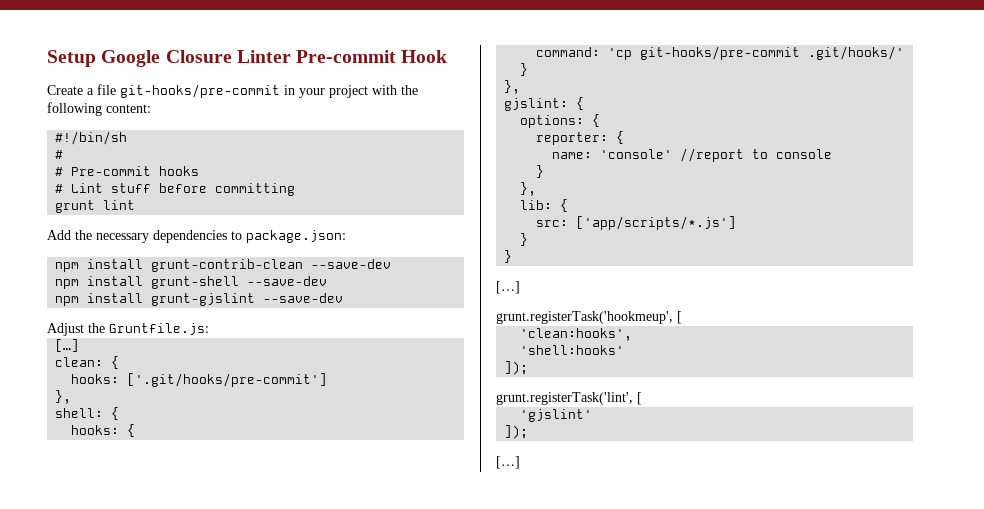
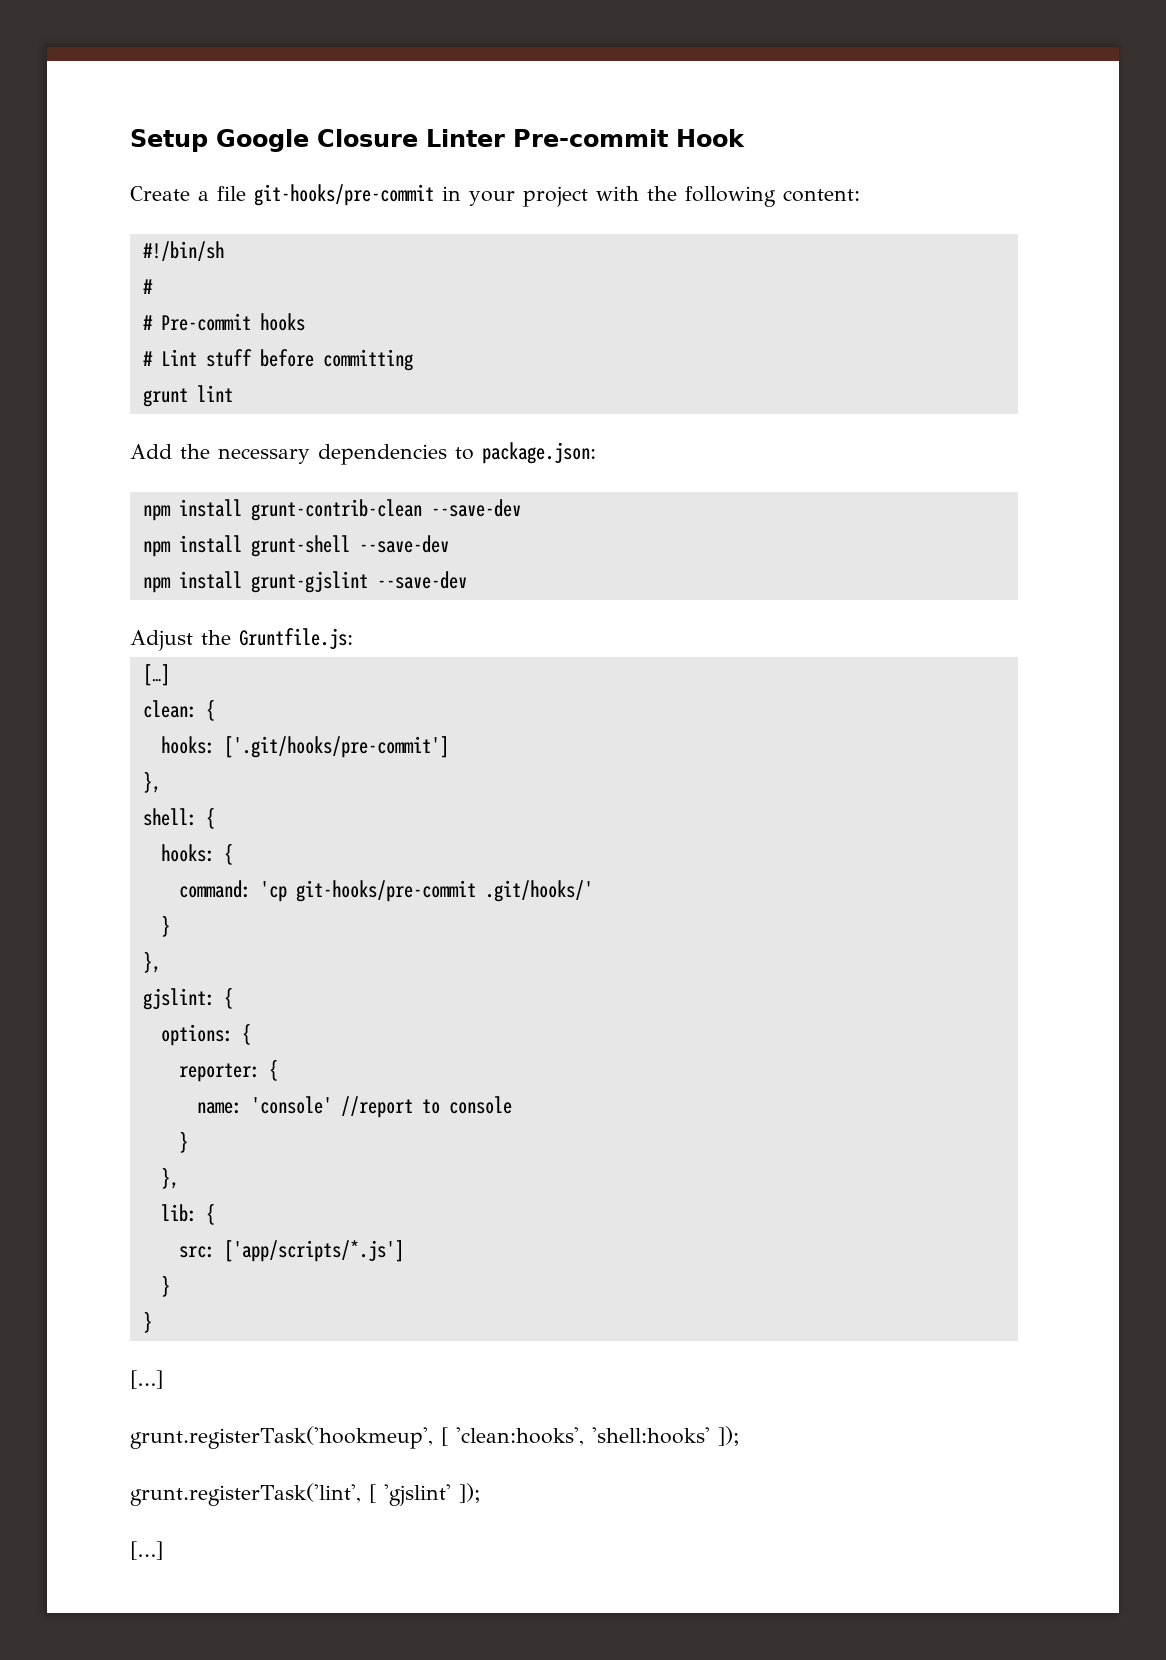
- grunt.registerTask('hookmeup', [
- 'clean:hooks',
- 'shell:hooks'
- ]);
+ grunt.registerTask('hookmeup', [ 'clean:hooks', 'shell:hooks' ]);
- grunt.registerTask('lint', [
- 'gjslint'
- ]);
+ grunt.registerTask('lint', [ 'gjslint' ]);

